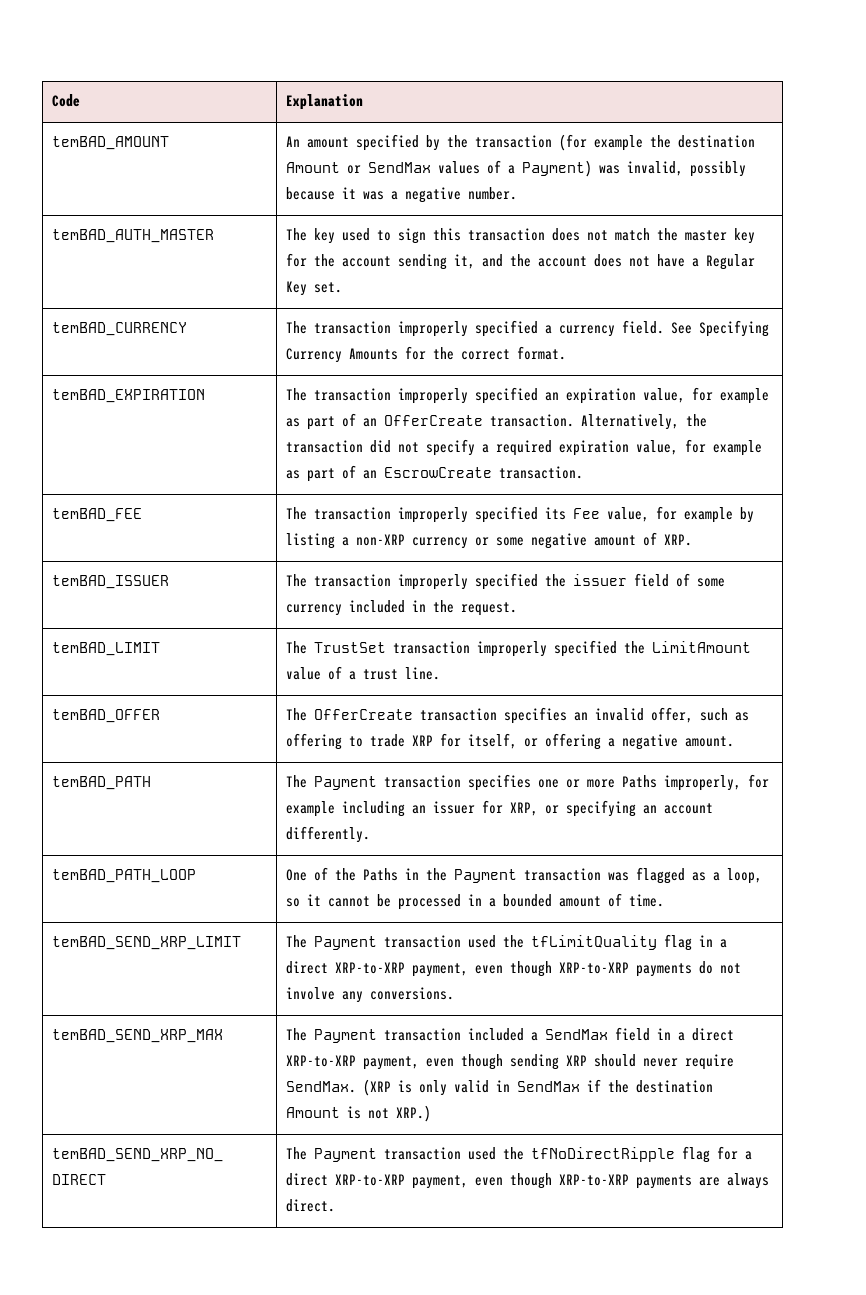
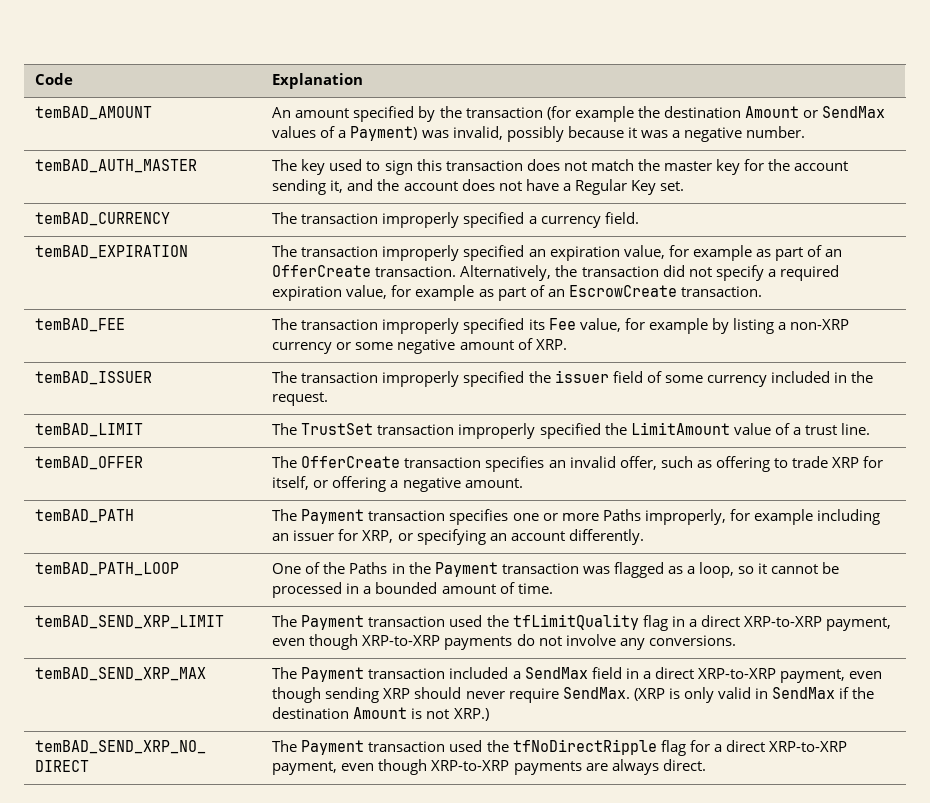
- temBAD_CURRENCY | The transaction improperly specified a currency field. See Specifying Currency Amounts for the correct format.
+ temBAD_CURRENCY | The transaction improperly specified a currency field.

